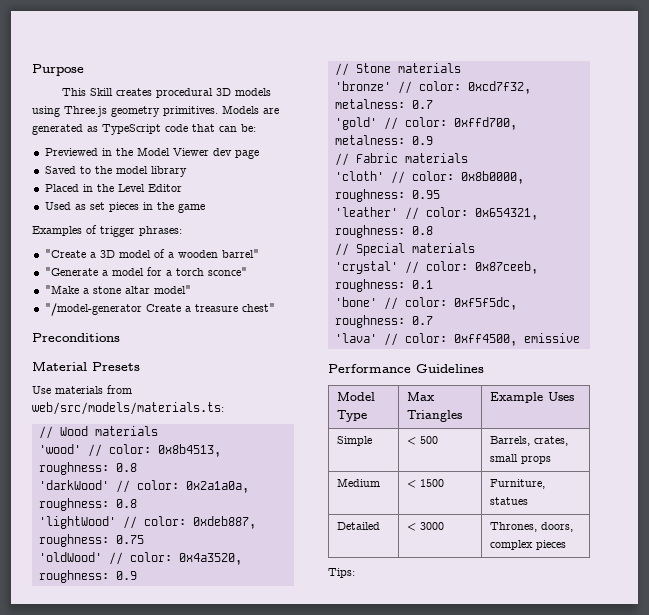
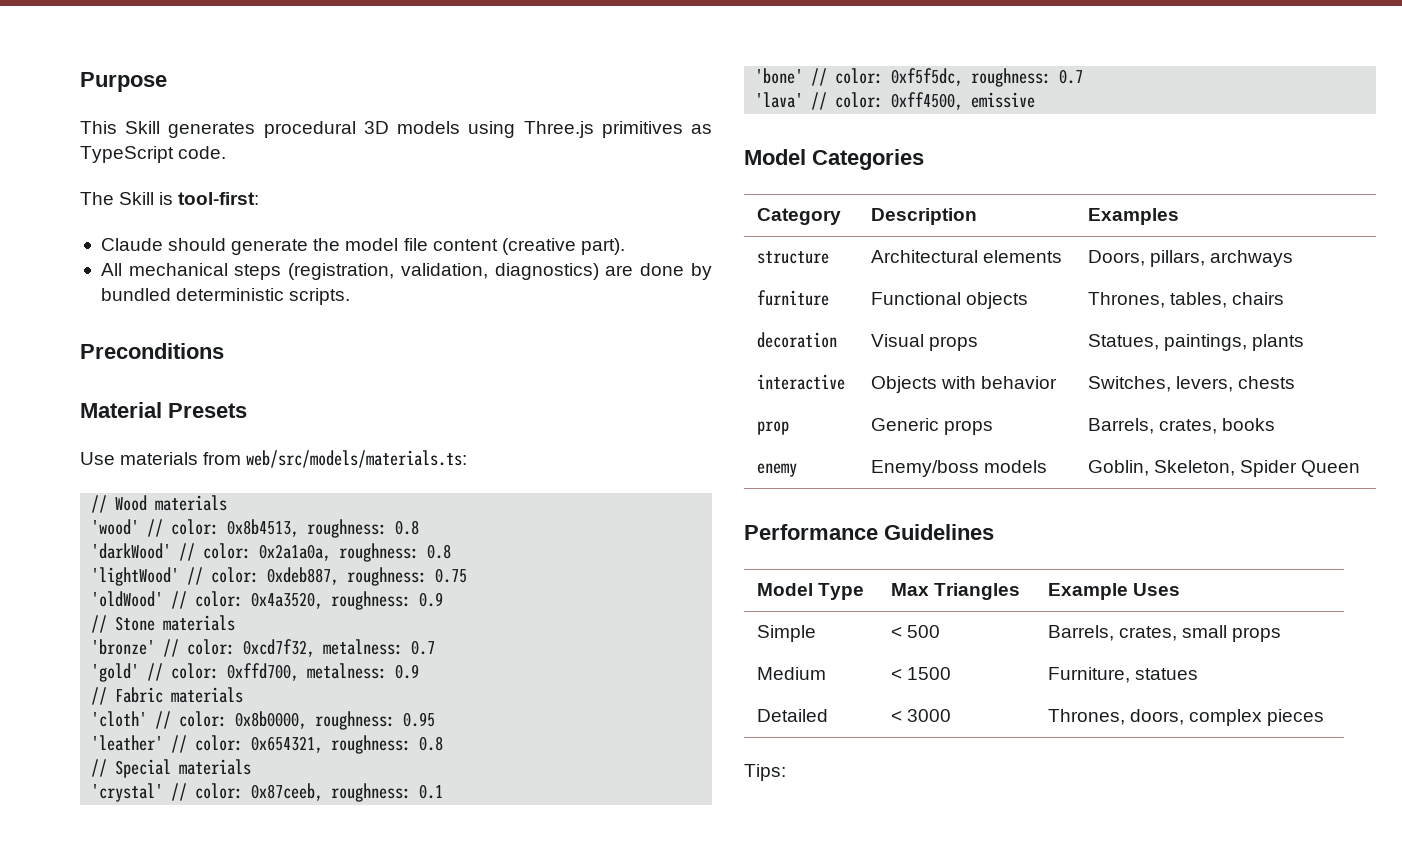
- This Skill creates procedural 3D models using Three.js geometry primitives. Models are generated as TypeScript code that can be:
- Previewed in the Model Viewer dev page
- Saved to the model library
- Placed in the Level Editor
- Used as set pieces in the game
- Examples of trigger phrases:
- "Create a 3D model of a wooden barrel"
- "Generate a model for a torch sconce"
- "Make a stone altar model"
- "/model-generator Create a treasure chest"
+ This Skill generates procedural 3D models using Three.js primitives as TypeScript code.
+ The Skill is tool-first:
+ Claude should generate the model file content (creative part).
+ All mechanical steps (registration, validation, diagnostics) are done by bundled deterministic scripts.
+ Model Categories
+ Category | Description | Examples
+ structure | Architectural elements | Doors, pillars, archways
+ furniture | Functional objects | Thrones, tables, chairs
+ decoration | Visual props | Statues, paintings, plants
+ interactive | Objects with behavior | Switches, levers, chests
+ prop | Generic props | Barrels, crates, books
+ enemy | Enemy/boss models | Goblin, Skeleton, Spider Queen

